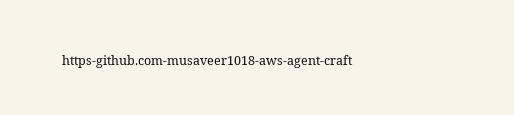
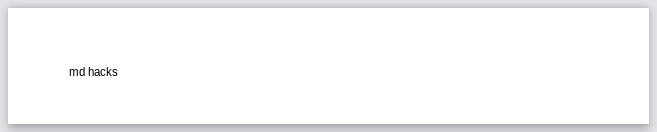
- https-github.com-musaveer1018-aws-agent-craft
+ md hacks

